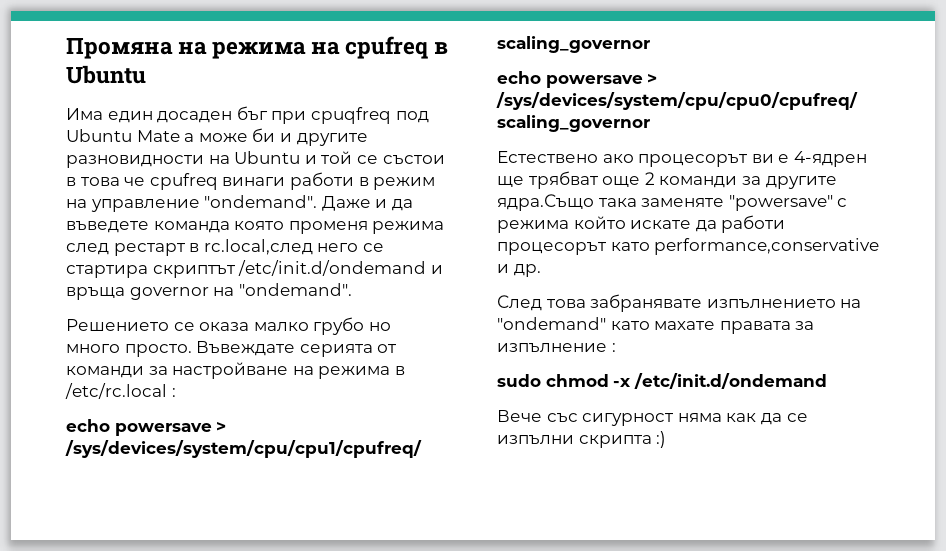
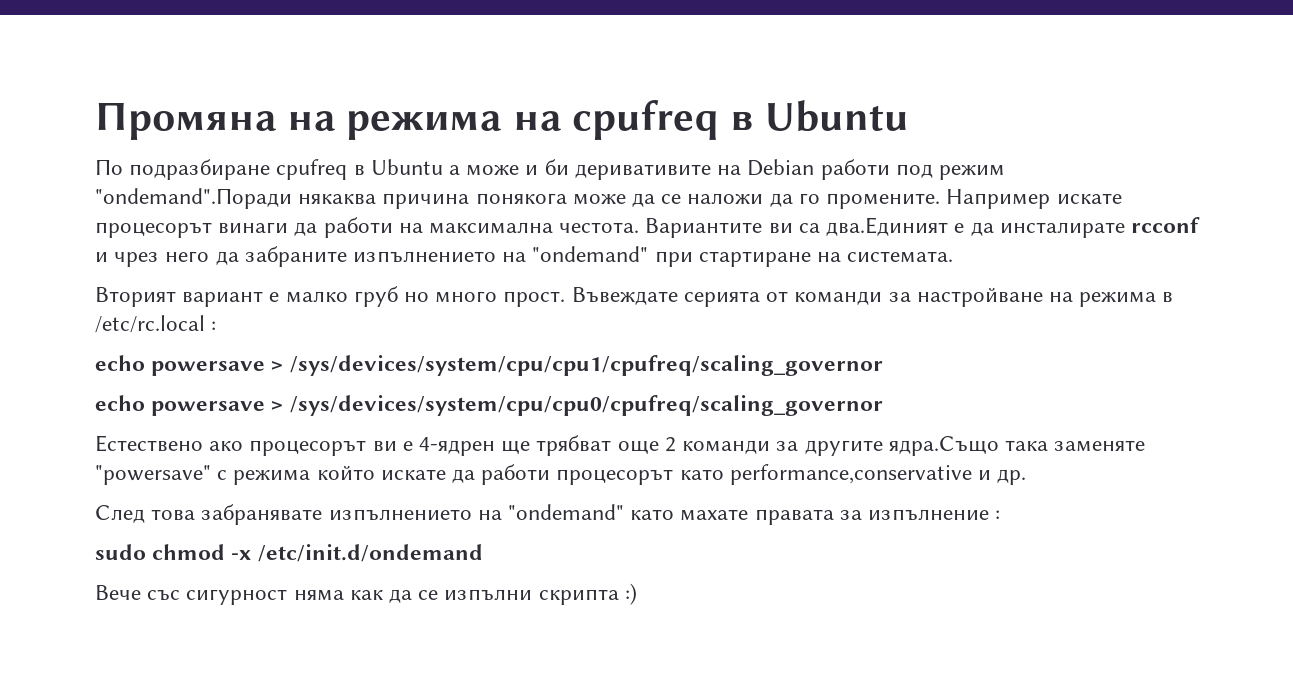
- Има един досаден бъг при cpuqfreq под Ubuntu Mate а може би и другите разновидности на Ubuntu и той се състои в това че cpufreq винаги работи в режим на управление "ondemand". Даже и да въведете команда която променя режима след рестарт в rc.local,след него се стартира скриптът /etc/init.d/ondemand и връща governor на "ondemand".
- Решението се оказа малко грубо но много просто.
+ По подразбиране cpufreq в Ubuntu а може и би деривативите на Debian работи под режим "ondemand".Поради някаква причина понякога може да се наложи да го промените. Например искате процесорът винаги да работи на максимална честота. Вариантите ви са два.Единият е да инсталирате rcconf и чрез него да забраните изпълнението на "ondemand" при стартиране на системата.
+ Вторият вариант е малко груб но много прост.

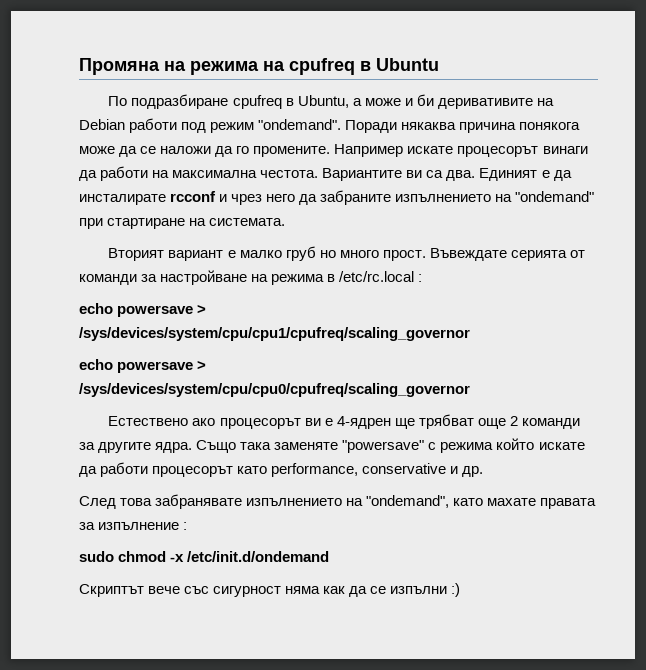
- По подразбиране cpufreq в Ubuntu а може и би деривативите на Debian работи под режим "ondemand".Поради някаква причина понякога може да се наложи да го промените.
+ По подразбиране cpufreq в Ubuntu, а може и би деривативите на Debian работи под режим "ondemand". Поради някаква причина понякога може да се наложи да го промените.
- Вариантите ви са два.Единият е да инсталирате rcconf и чрез него да забраните изпълнението на "ondemand" при стартиране на системата.
+ Вариантите ви са два. Единият е да инсталирате rcconf и чрез него да забраните изпълнението на "ondemand" при стартиране на системата.
- Естествено ако процесорът ви е 4-ядрен ще трябват още 2 команди за другите ядра.Също така заменяте "powersave" с режима който искате да работи процесорът като performance,conservative и др.
+ Естествено ако процесорът ви е 4-ядрен ще трябват още 2 команди за другите ядра. Също така заменяте "powersave" с режима който искате да работи процесорът като performance, conservative и др.
- След това забранявате изпълнението на "ondemand" като махате правата за изпълнение :
+ След това забранявате изпълнението на "ondemand", като махате правата за изпълнение :
- Вече със сигурност няма как да се изпълни скрипта :)
+ Скриптът вече със сигурност няма как да се изпълни :)

